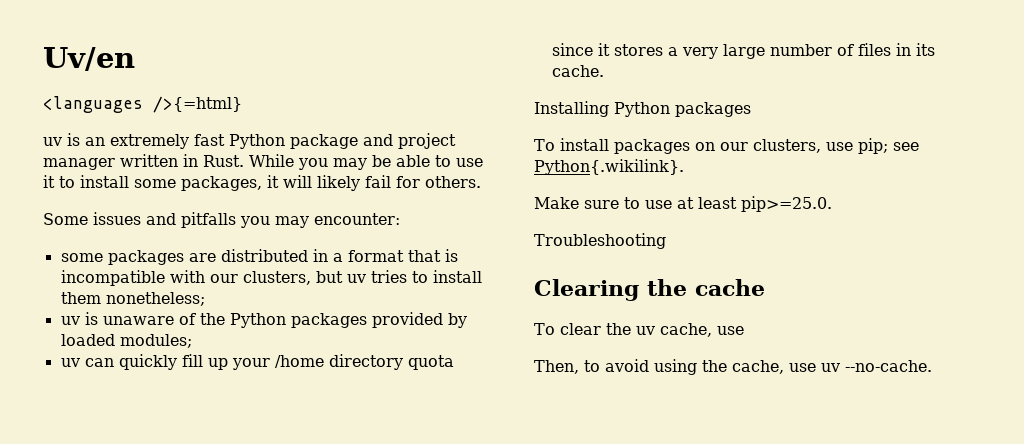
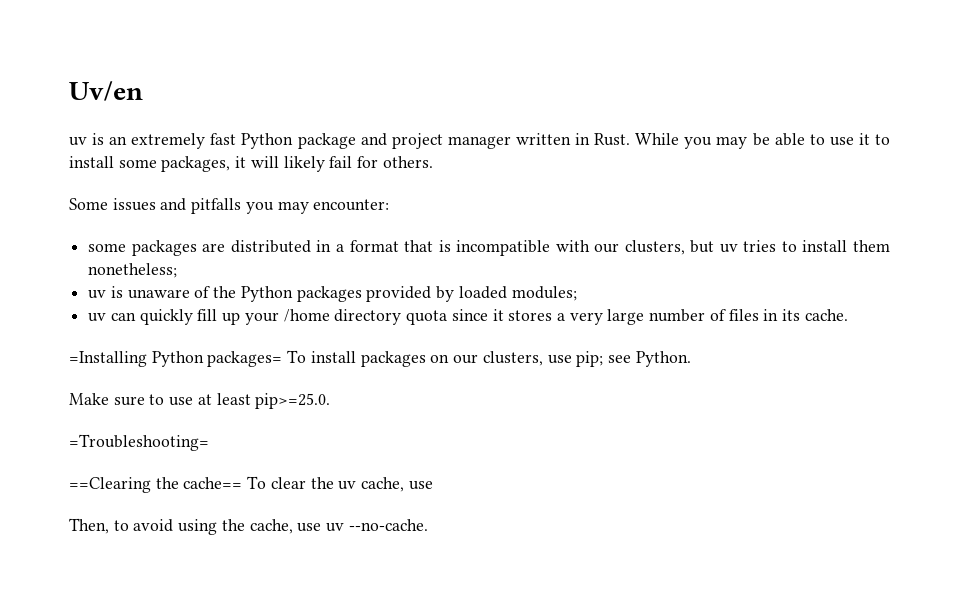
- <languages />{=html}
- Installing Python packages
- To install packages on our clusters, use pip; see Python{.wikilink}.
+ =Installing Python packages= To install packages on our clusters, use pip; see Python.
- Troubleshooting
- Clearing the cache
- To clear the uv cache, use
+ =Troubleshooting=
+ ==Clearing the cache== To clear the uv cache, use

